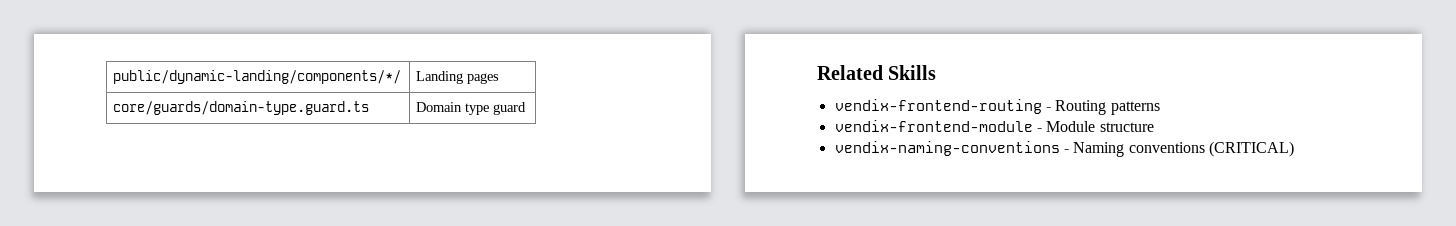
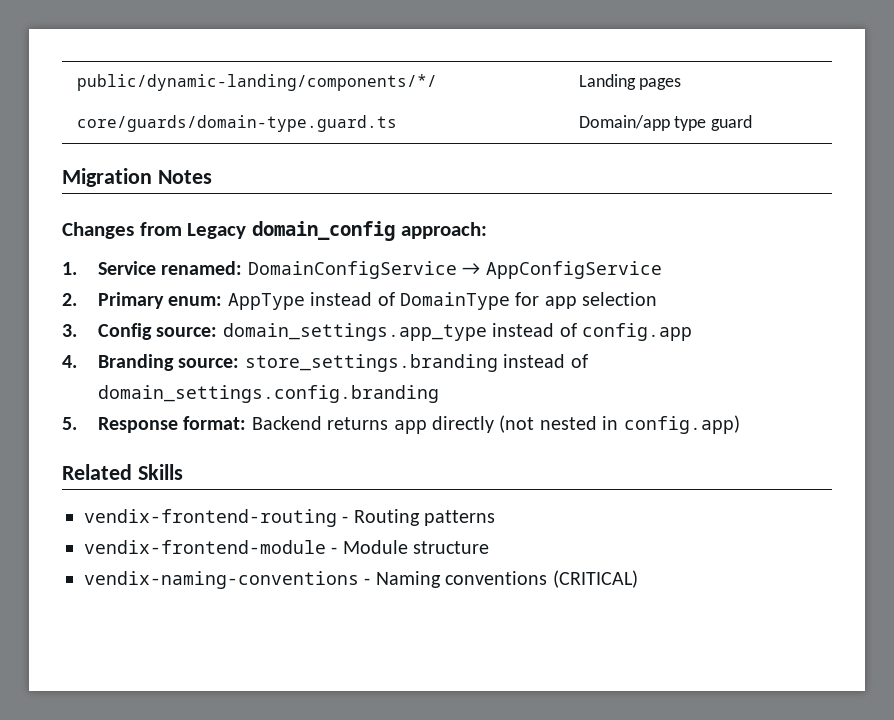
- core/guards/domain-type.guard.ts | Domain type guard
+ core/guards/domain-type.guard.ts | Domain/app type guard
+ Migration Notes
+ Changes from Legacy domain_config approach:
+ 1. Service renamed: DomainConfigService → AppConfigService
+ 2. Primary enum: AppType instead of DomainType for app selection
+ 3. Config source: domain_settings.app_type instead of config.app
+ 4. Branding source: store_settings.branding instead of domain_settings.config.branding
+ 5. Response format: Backend returns app directly (not nested in config.app)

